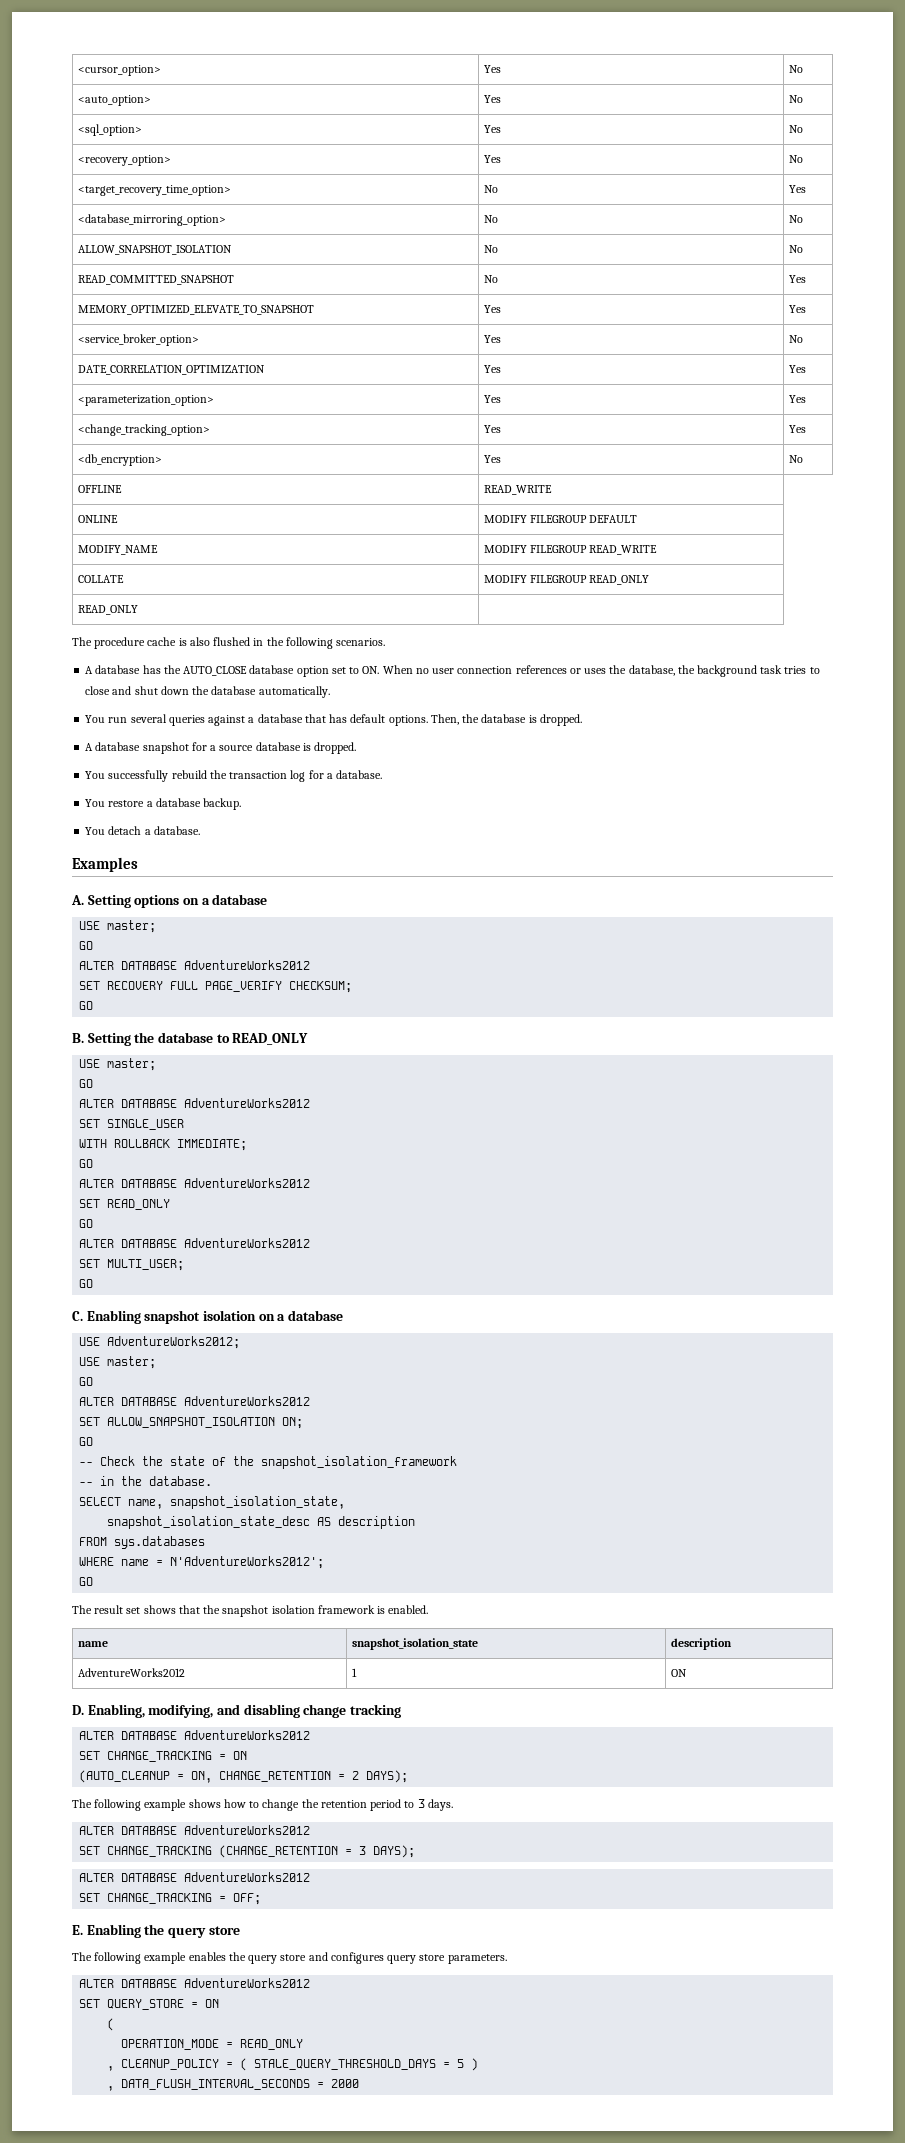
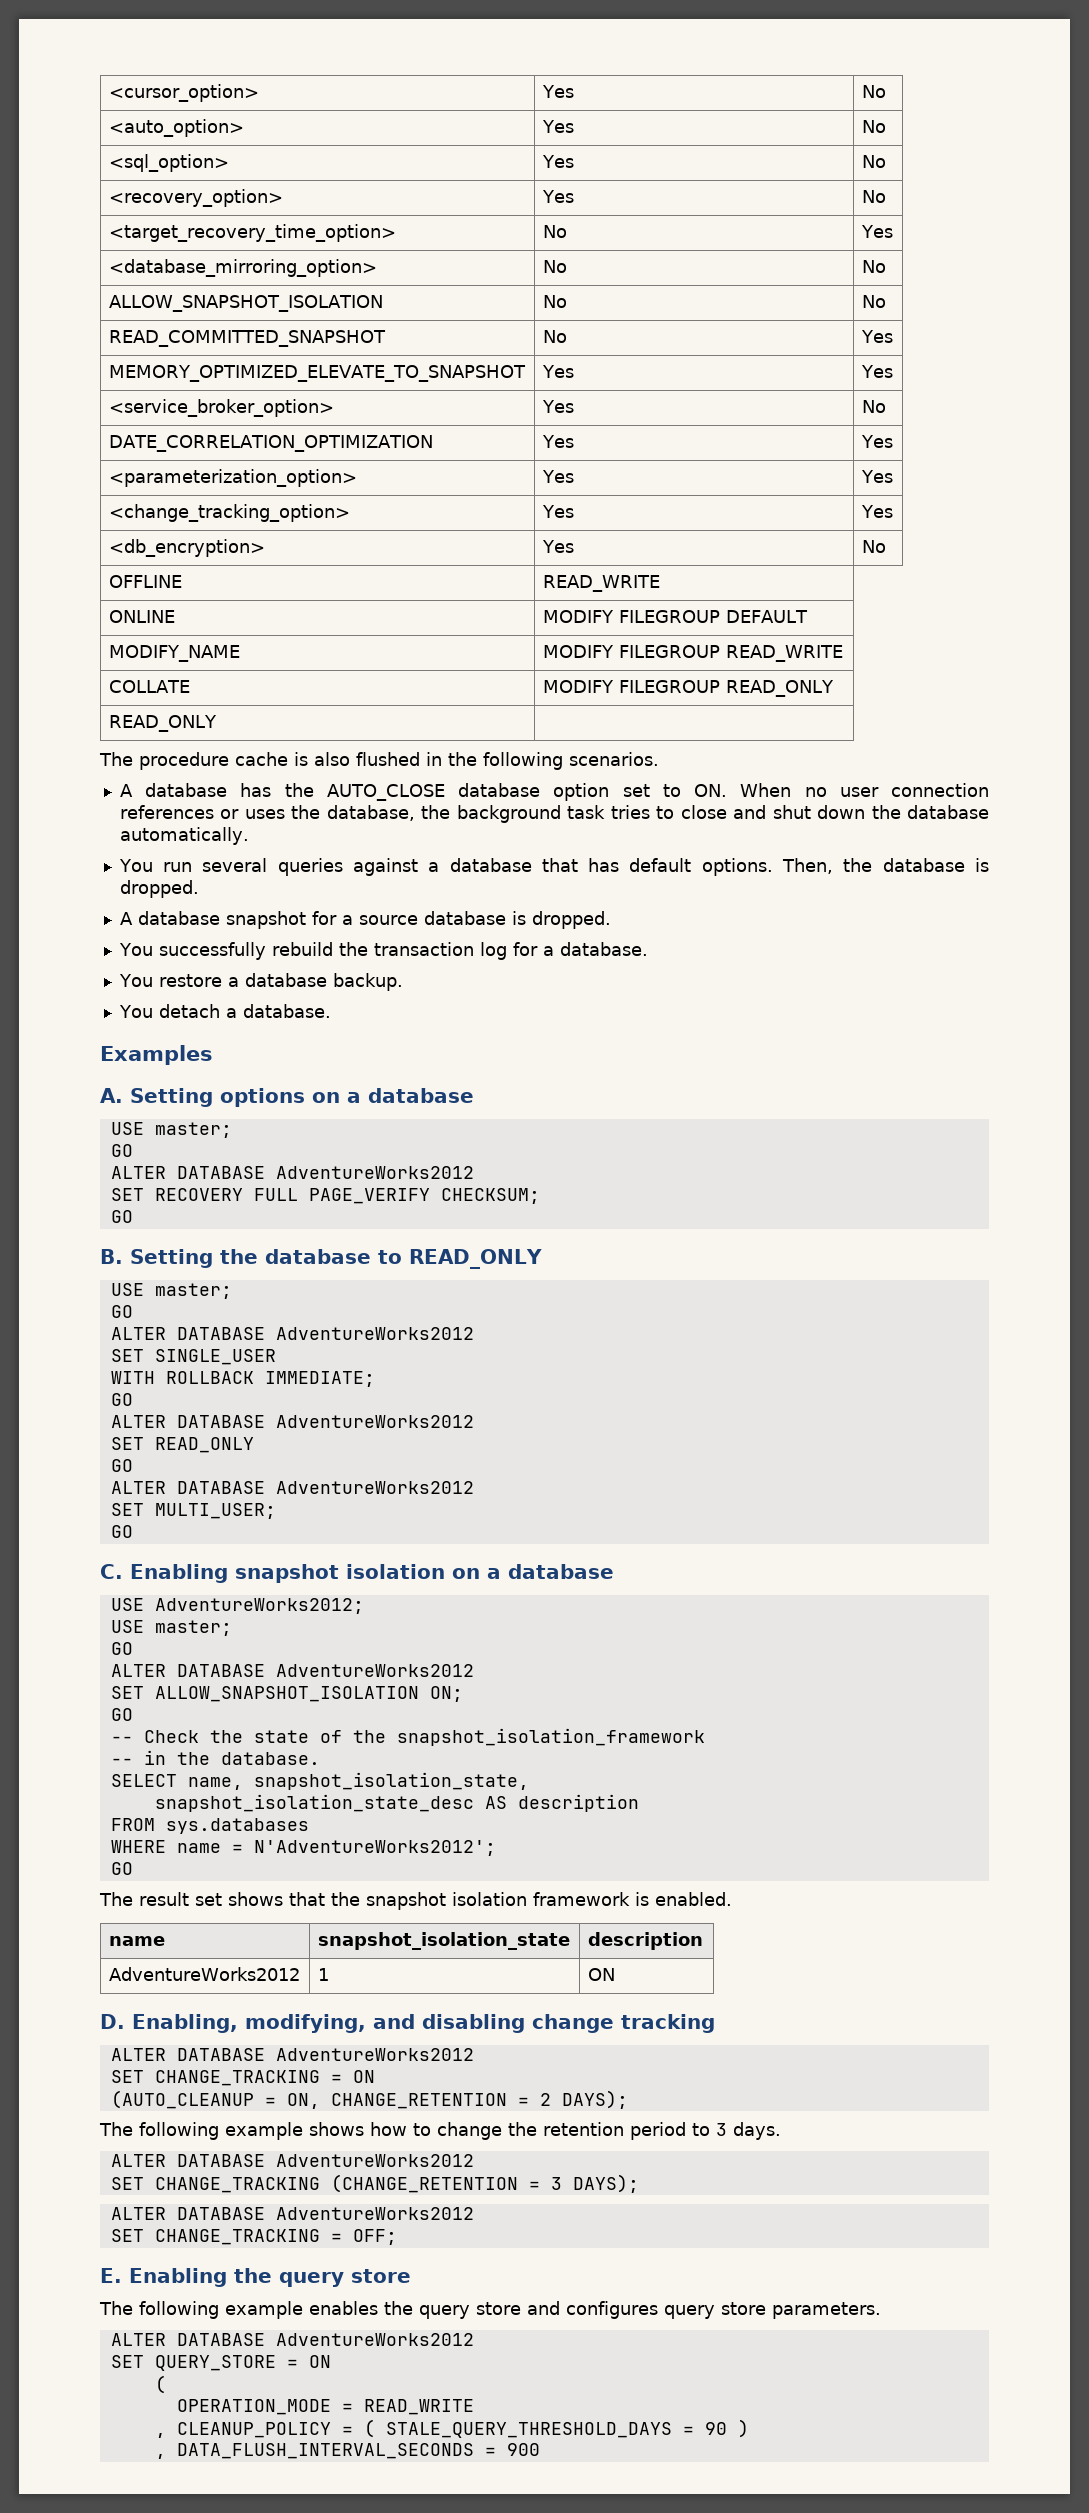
- OPERATION_MODE = READ_ONLY
+ OPERATION_MODE = READ_WRITE
- , CLEANUP_POLICY = ( STALE_QUERY_THRESHOLD_DAYS = 5 )
+ , CLEANUP_POLICY = ( STALE_QUERY_THRESHOLD_DAYS = 90 )
- , DATA_FLUSH_INTERVAL_SECONDS = 2000
+ , DATA_FLUSH_INTERVAL_SECONDS = 900

